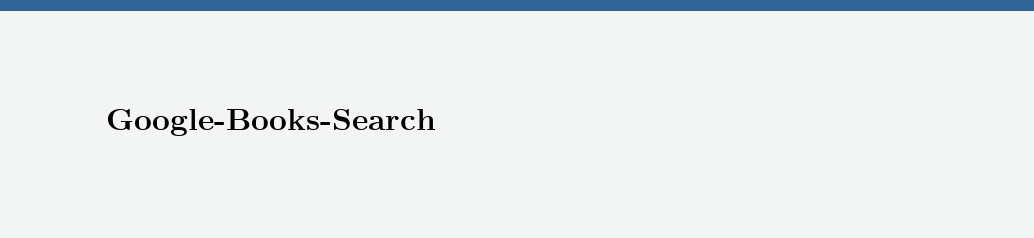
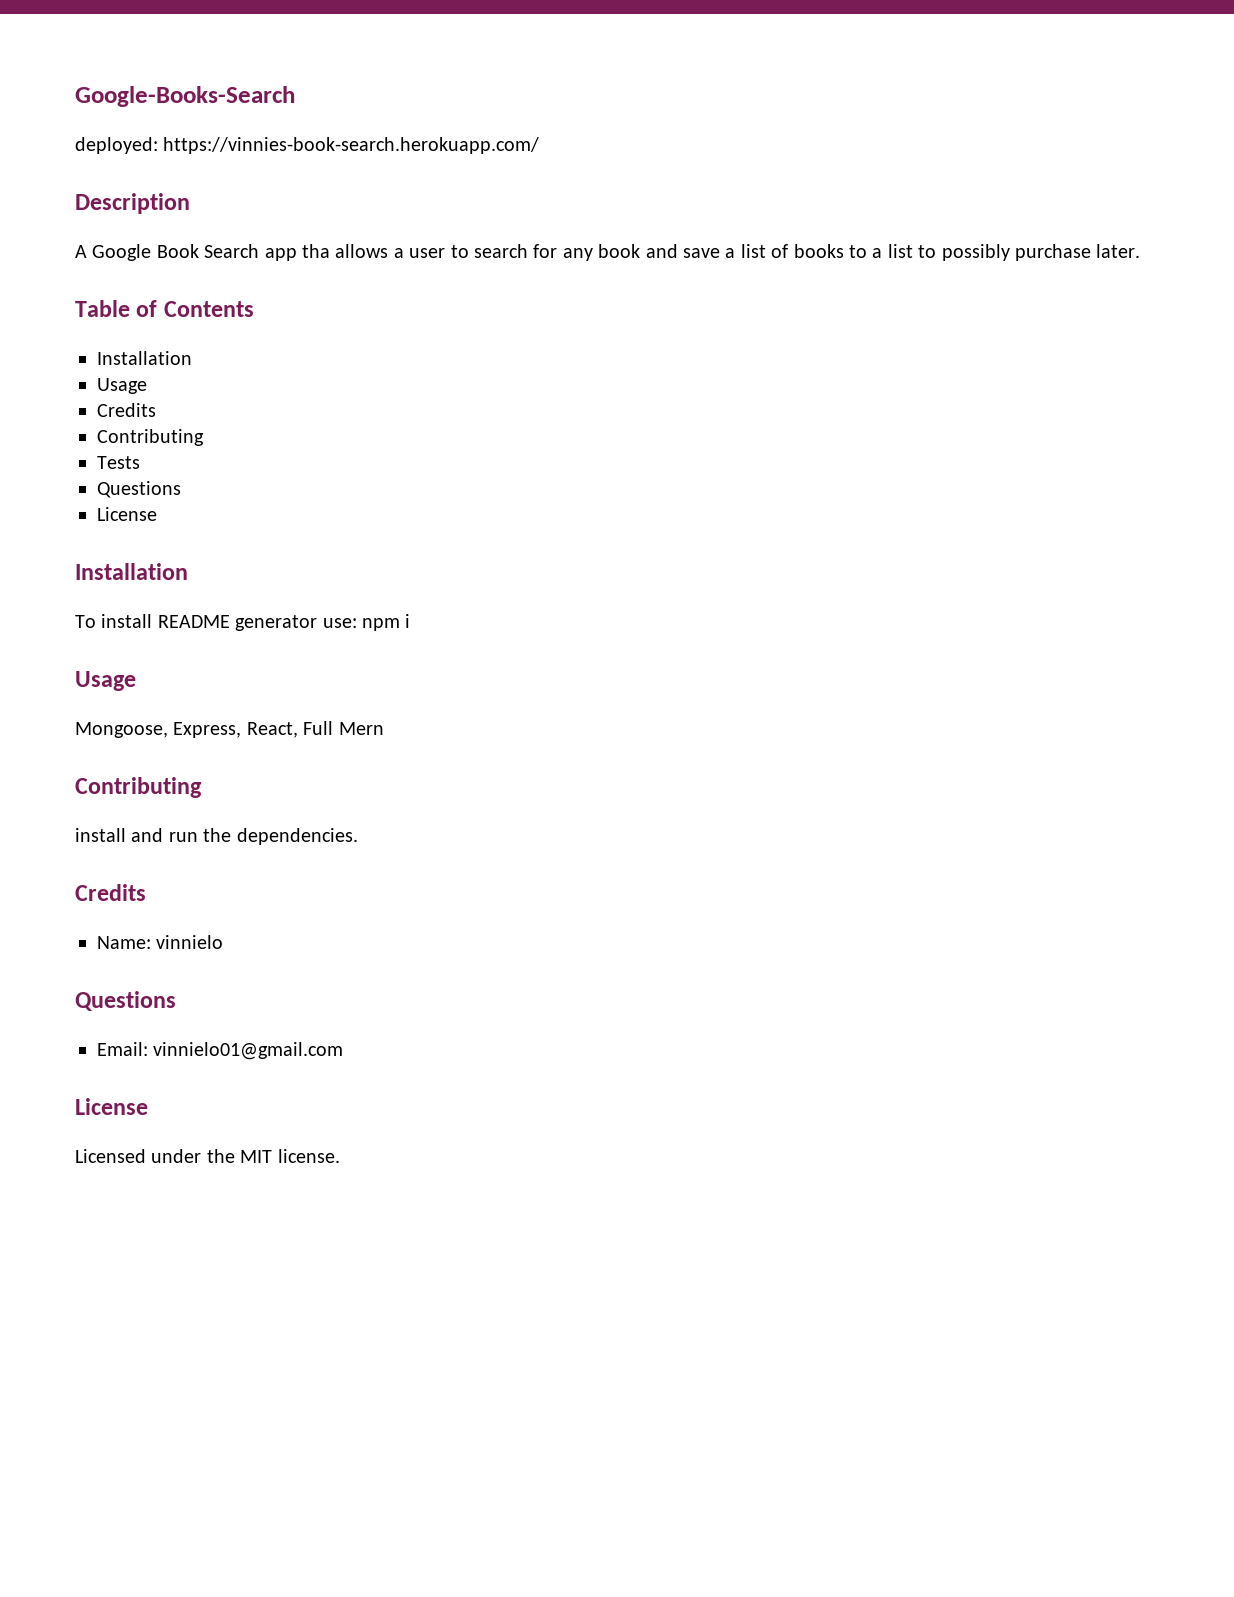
+ deployed: https://vinnies-book-search.herokuapp.com/
+ Description
+ A Google Book Search app tha allows a user to search for any book and save a list of books to a list to possibly purchase later.
+ Table of Contents
+ Installation
+ Usage
+ Credits
+ Contributing
+ Tests
+ Questions
+ License
+ Installation
+ To install README generator use: npm i
+ Usage
+ Mongoose, Express, React, Full Mern
+ Contributing
+ install and run the dependencies.
+ Credits
+ Name: vinnielo
+ Questions
+ Email: vinnielo01@gmail.com
+ License
+ Licensed under the MIT license.

